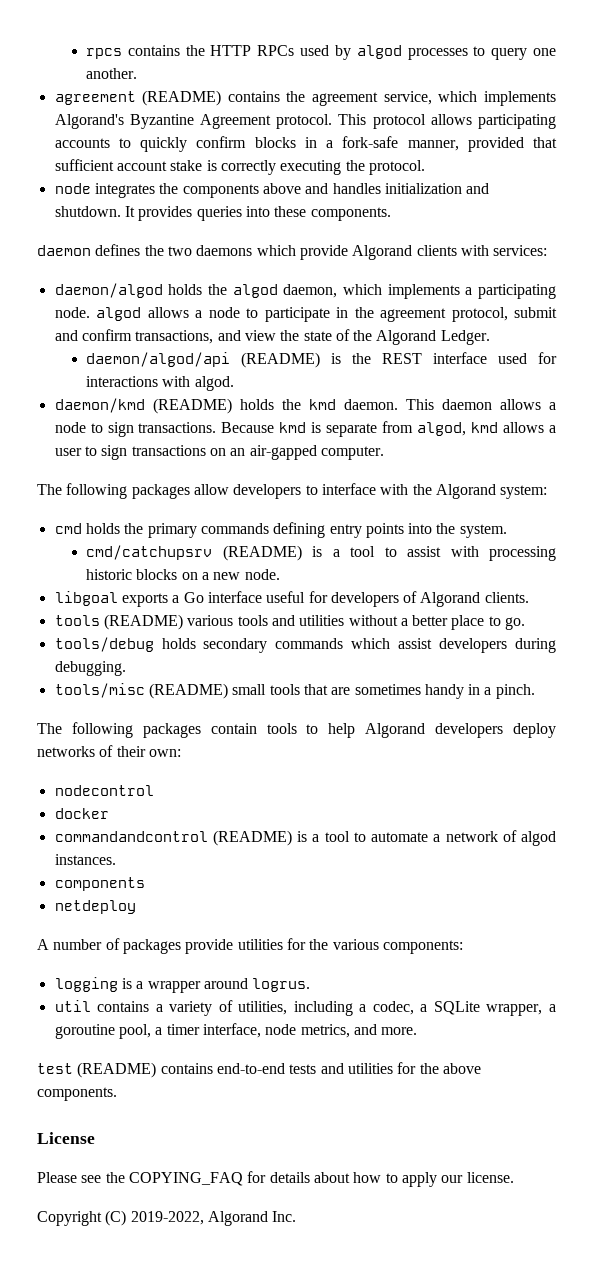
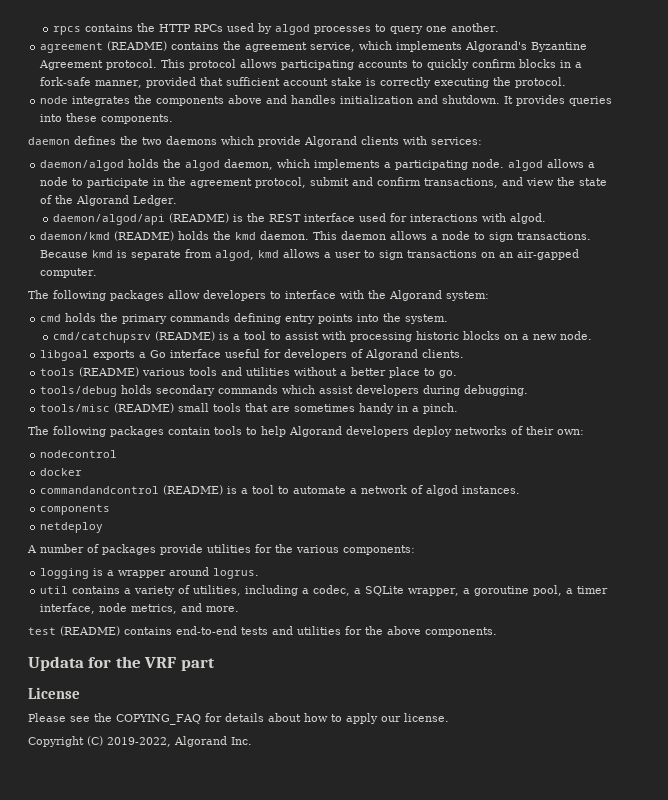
+ Updata for the VRF part

